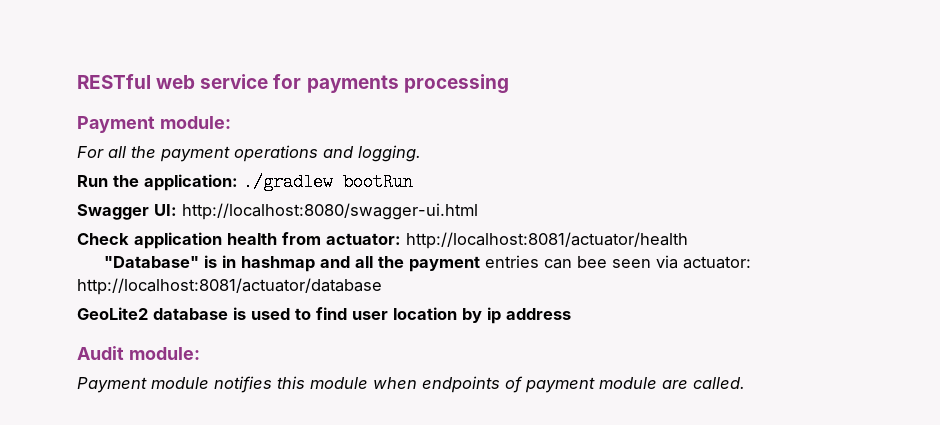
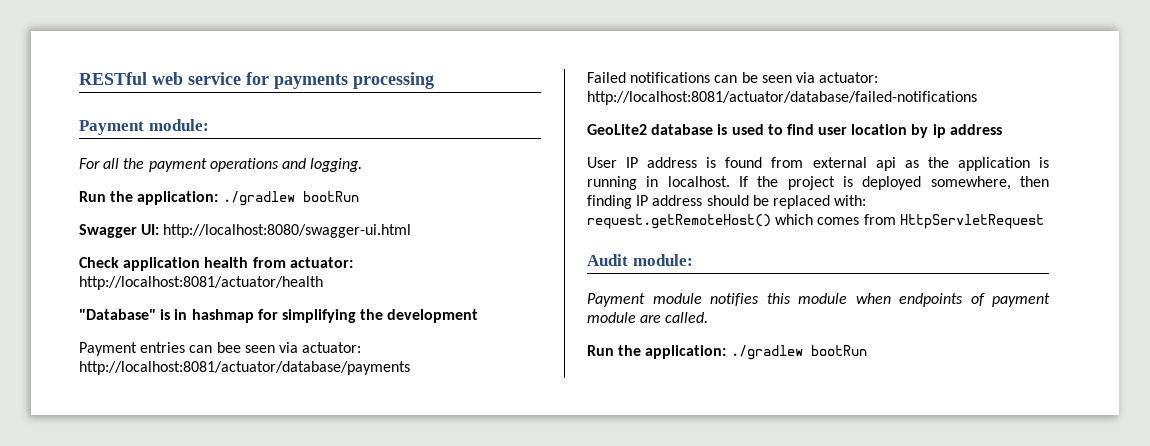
- "Database" is in hashmap and all the payment entries can bee seen via actuator: http://localhost:8081/actuator/database
+ "Database" is in hashmap for simplifying the development
+ Payment entries can bee seen via actuator: http://localhost:8081/actuator/database/payments
+ Failed notifications can be seen via actuator: http://localhost:8081/actuator/database/failed-notifications
+ User IP address is found from external api as the application is running in localhost. If the project is deployed somewhere, then finding IP address should be replaced with: request.getRemoteHost() which comes from HttpServletRequest
  Payment module notifies this module when endpoints of payment module are called.
+ Run the application: ./gradlew bootRun

